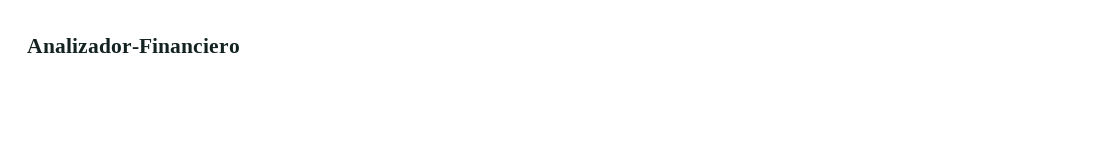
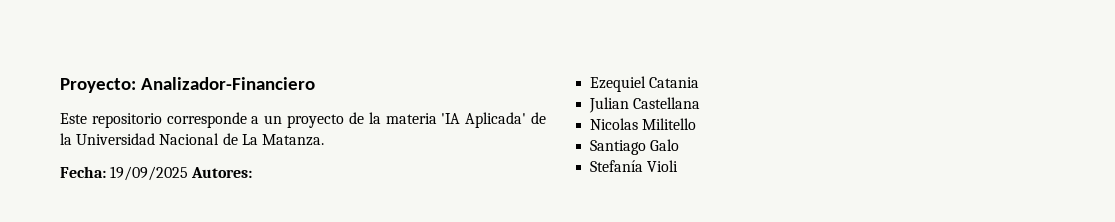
- Analizador-Financiero
+ Proyecto: Analizador-Financiero
+ Este repositorio corresponde a un proyecto de la materia 'IA Aplicada' de la Universidad Nacional de La Matanza.
+ Fecha: 19/09/2025 Autores:
+ Ezequiel Catania
+ Julian Castellana
+ Nicolas Militello
+ Santiago Galo
+ Stefanía Violi

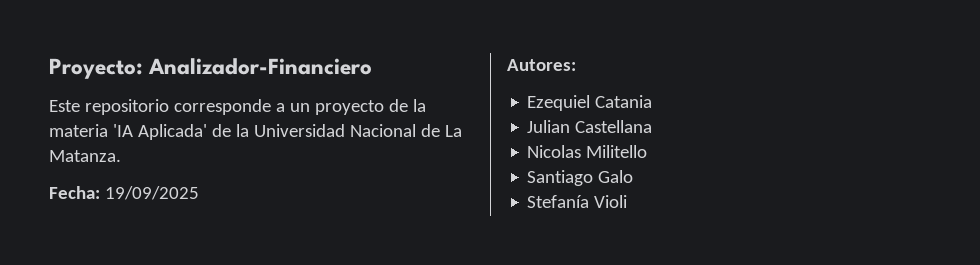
- Fecha: 19/09/2025 Autores:
+ Fecha: 19/09/2025
+ Autores:

